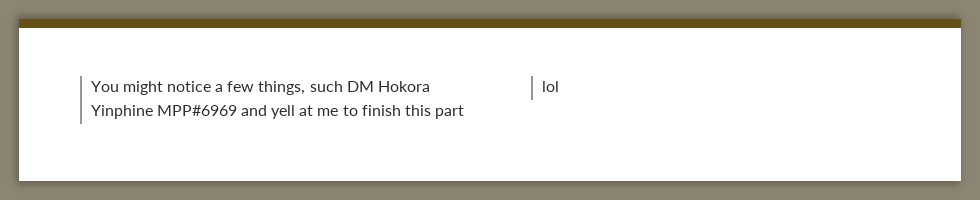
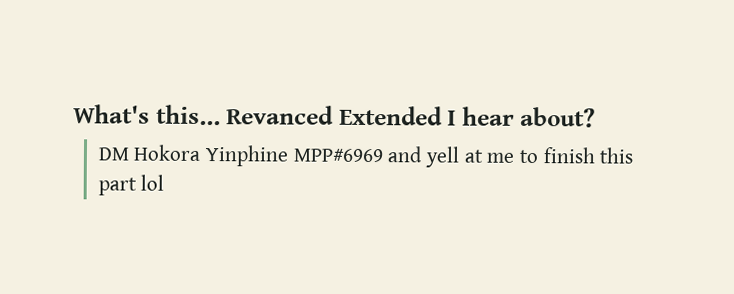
- You might notice a few things, such DM Hokora Yinphine MPP#6969 and yell at me to finish this part lol
+ What's this... Revanced Extended I hear about?
+ DM Hokora Yinphine MPP#6969 and yell at me to finish this part lol

